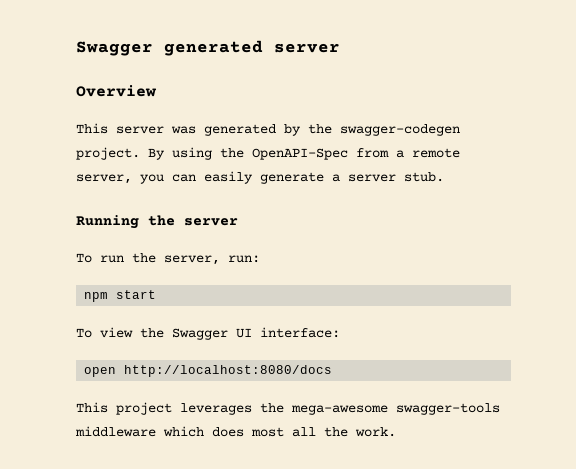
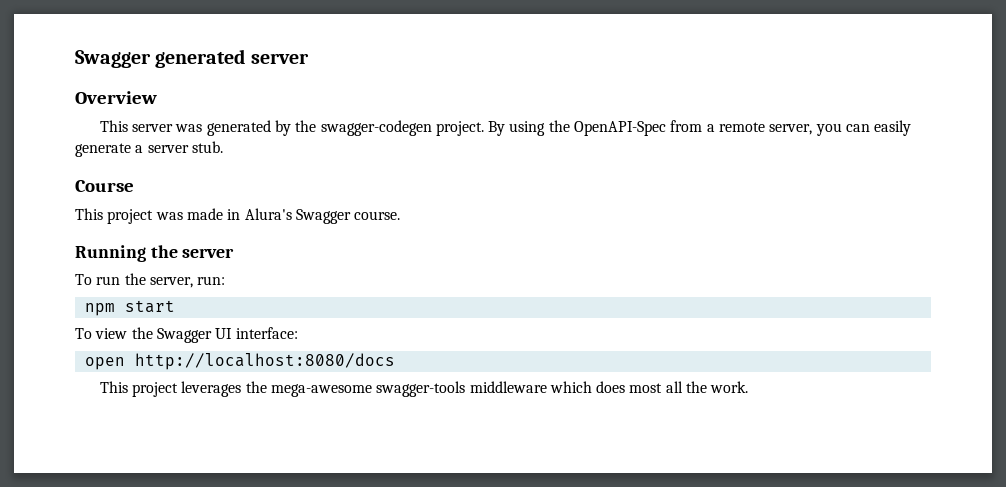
+ Course
+ This project was made in Alura's Swagger course.

